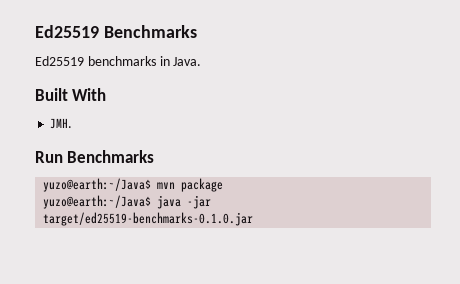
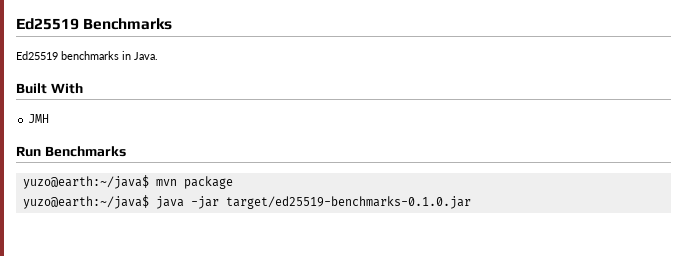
- JMH.
+ JMH
- yuzo@earth:~/Java$ mvn package
+ yuzo@earth:~/java$ mvn package
- yuzo@earth:~/Java$ java -jar target/ed25519-benchmarks-0.1.0.jar
+ yuzo@earth:~/java$ java -jar target/ed25519-benchmarks-0.1.0.jar

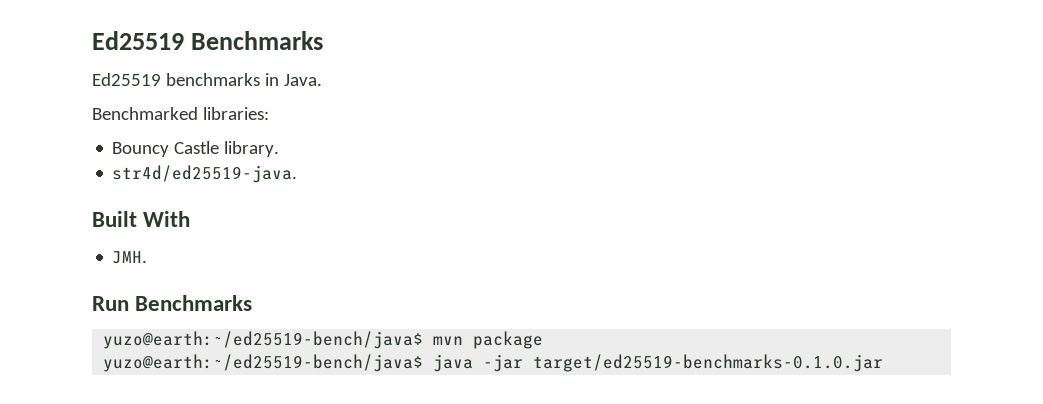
+ Benchmarked libraries:
+ Bouncy Castle library.
+ str4d/ed25519-java.
- JMH
+ JMH.
- yuzo@earth:~/java$ mvn package
+ yuzo@earth:~/ed25519-bench/java$ mvn package
- yuzo@earth:~/java$ java -jar target/ed25519-benchmarks-0.1.0.jar
+ yuzo@earth:~/ed25519-bench/java$ java -jar target/ed25519-benchmarks-0.1.0.jar

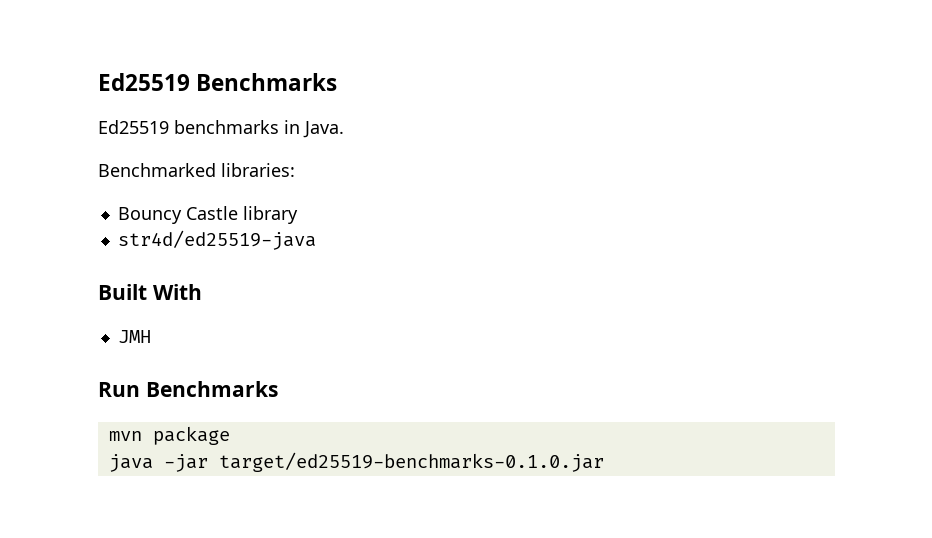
- Bouncy Castle library.
- str4d/ed25519-java.
+ Bouncy Castle library
+ str4d/ed25519-java
- JMH.
+ JMH
- yuzo@earth:~/ed25519-bench/java$ mvn package
+ mvn package
- yuzo@earth:~/ed25519-bench/java$ java -jar target/ed25519-benchmarks-0.1.0.jar
+ java -jar target/ed25519-benchmarks-0.1.0.jar

